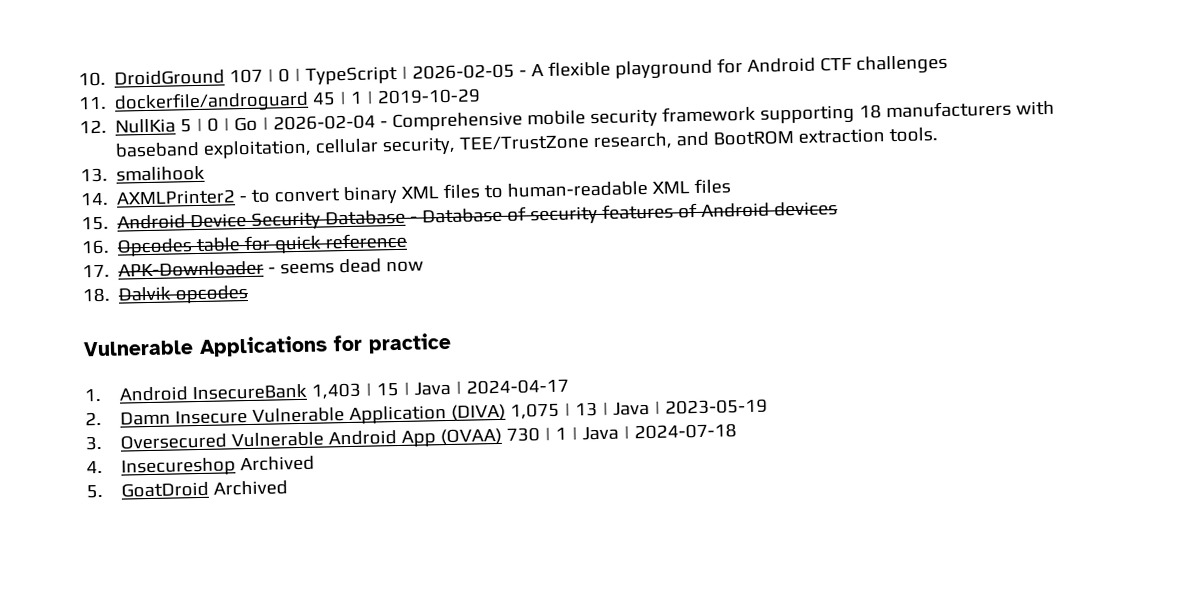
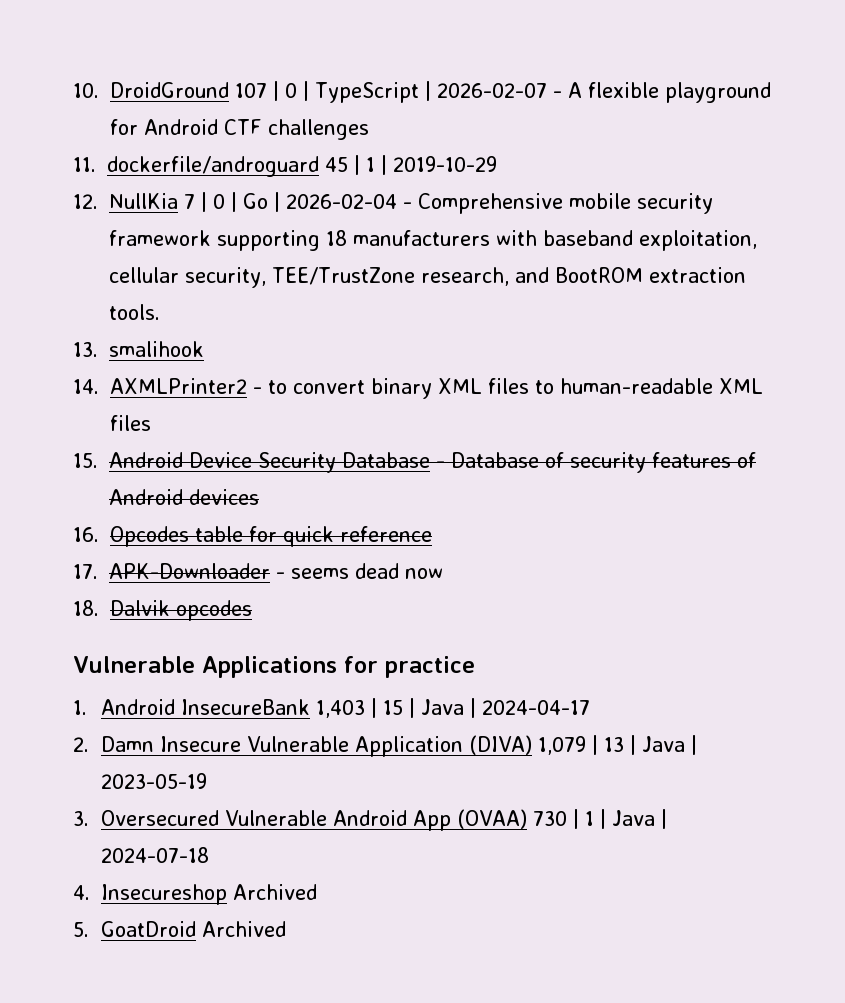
- 10. DroidGround 107 | 0 | TypeScript | 2026-02-05 - A flexible playground for Android CTF challenges
+ 10. DroidGround 107 | 0 | TypeScript | 2026-02-07 - A flexible playground for Android CTF challenges
- 12. NullKia 5 | 0 | Go | 2026-02-04 - Comprehensive mobile security framework supporting 18 manufacturers with baseband exploitation, cellular security, TEE/TrustZone research, and BootROM extraction tools.
+ 12. NullKia 7 | 0 | Go | 2026-02-04 - Comprehensive mobile security framework supporting 18 manufacturers with baseband exploitation, cellular security, TEE/TrustZone research, and BootROM extraction tools.
- 2. Damn Insecure Vulnerable Application (DIVA) 1,075 | 13 | Java | 2023-05-19
+ 2. Damn Insecure Vulnerable Application (DIVA) 1,079 | 13 | Java | 2023-05-19

